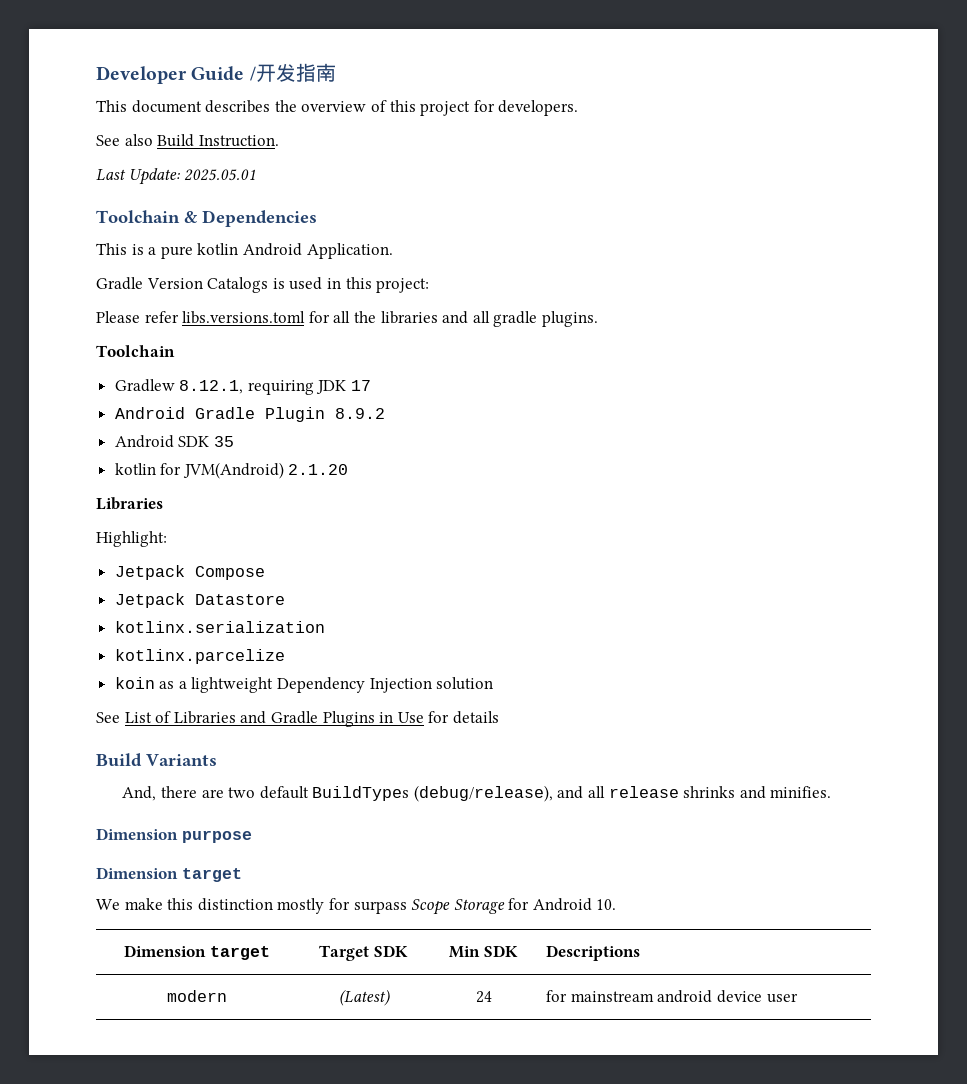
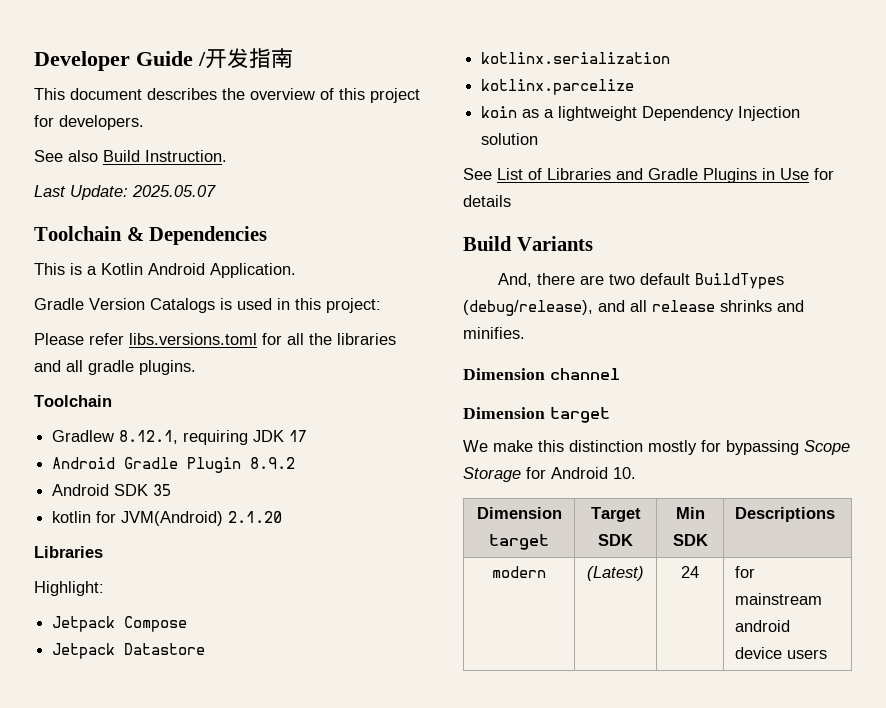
- Last Update: 2025.05.01
+ Last Update: 2025.05.07
- This is a pure kotlin Android Application.
+ This is a Kotlin Android Application.
- Dimension purpose
+ Dimension channel
- We make this distinction mostly for surpass Scope Storage for Android 10.
+ We make this distinction mostly for bypassing Scope Storage for Android 10.
- modern | (Latest) | 24 | for mainstream android device user
+ modern | (Latest) | 24 | for mainstream android device users

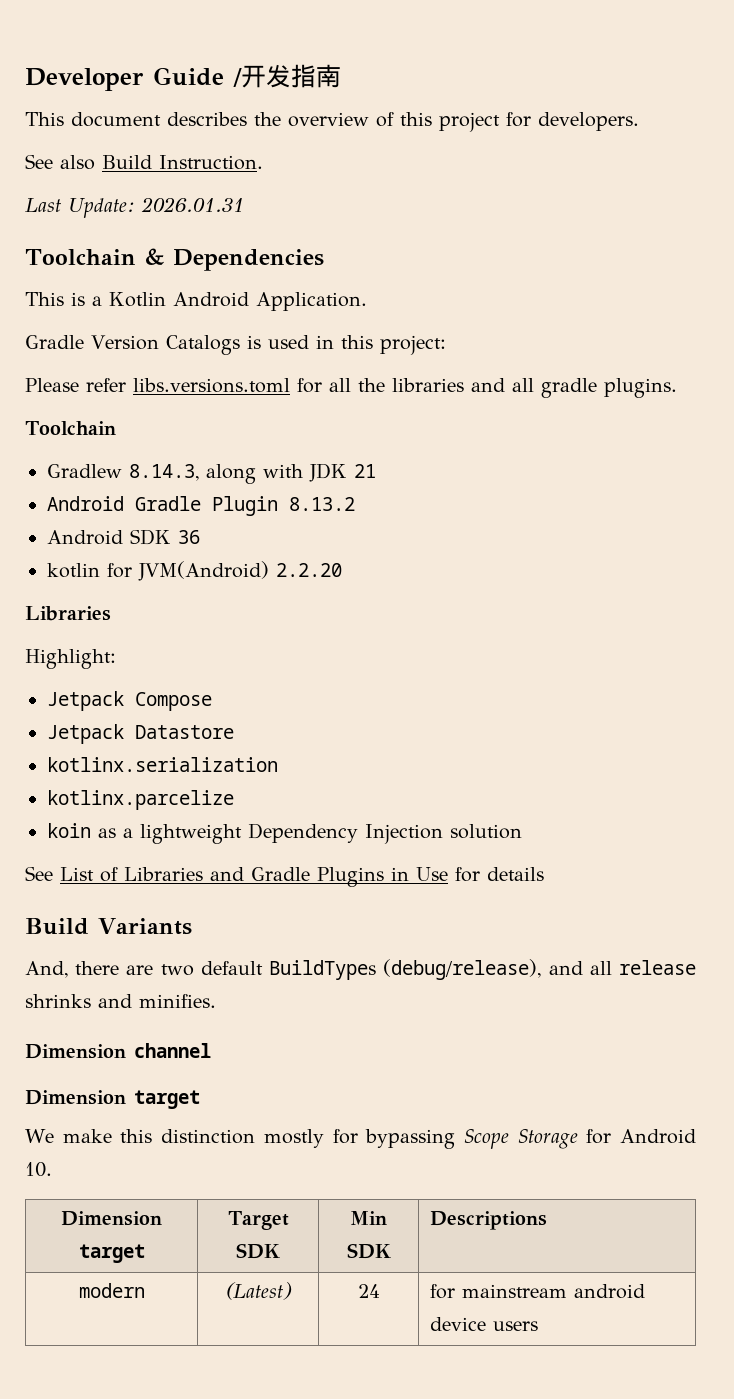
- Last Update: 2025.05.07
+ Last Update: 2026.01.31
- Gradlew 8.12.1, requiring JDK 17
+ Gradlew 8.14.3, along with JDK 21
- Android Gradle Plugin 8.9.2
+ Android Gradle Plugin 8.13.2
- Android SDK 35
+ Android SDK 36
- kotlin for JVM(Android) 2.1.20
+ kotlin for JVM(Android) 2.2.20

